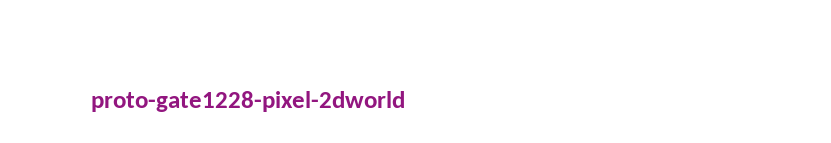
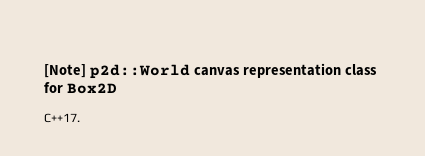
- proto-gate1228-pixel-2dworld
+ [Note] p2d::World canvas representation class for Box2D
+ C++17.

